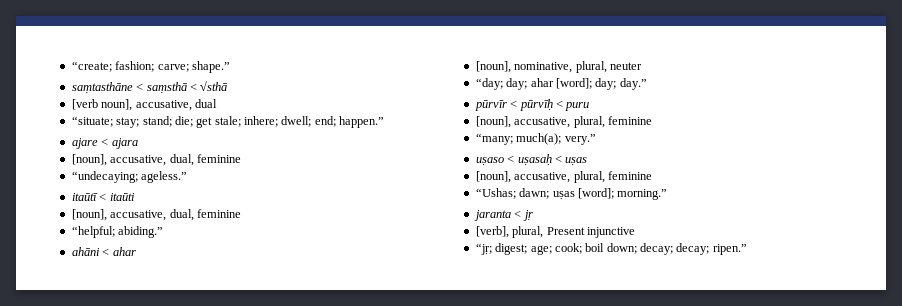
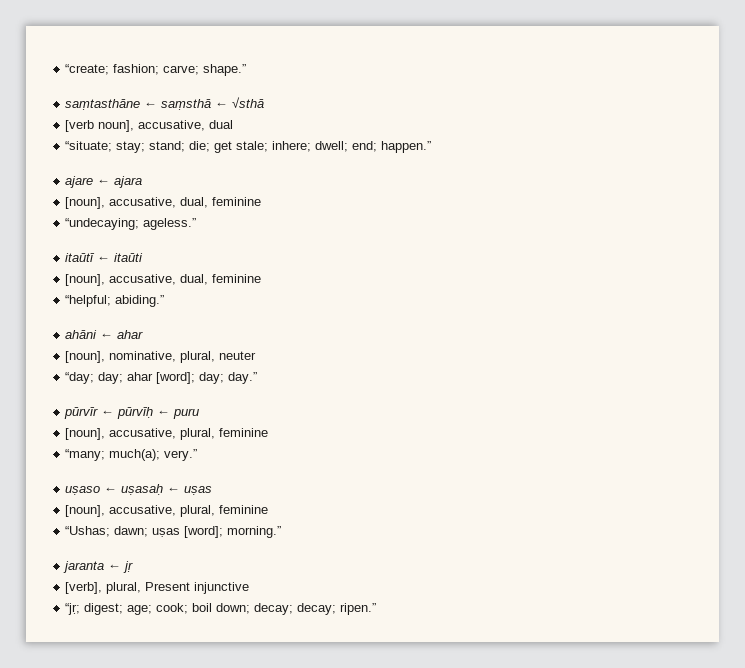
- saṃtasthāne < saṃsthā < √sthā
+ saṃtasthāne ← saṃsthā ← √sthā
- ajare < ajara
+ ajare ← ajara
- itaūtī < itaūti
+ itaūtī ← itaūti
- ahāni < ahar
+ ahāni ← ahar
- pūrvīr < pūrvīḥ < puru
+ pūrvīr ← pūrvīḥ ← puru
- uṣaso < uṣasaḥ < uṣas
+ uṣaso ← uṣasaḥ ← uṣas
- jaranta < jṛ
+ jaranta ← jṛ

